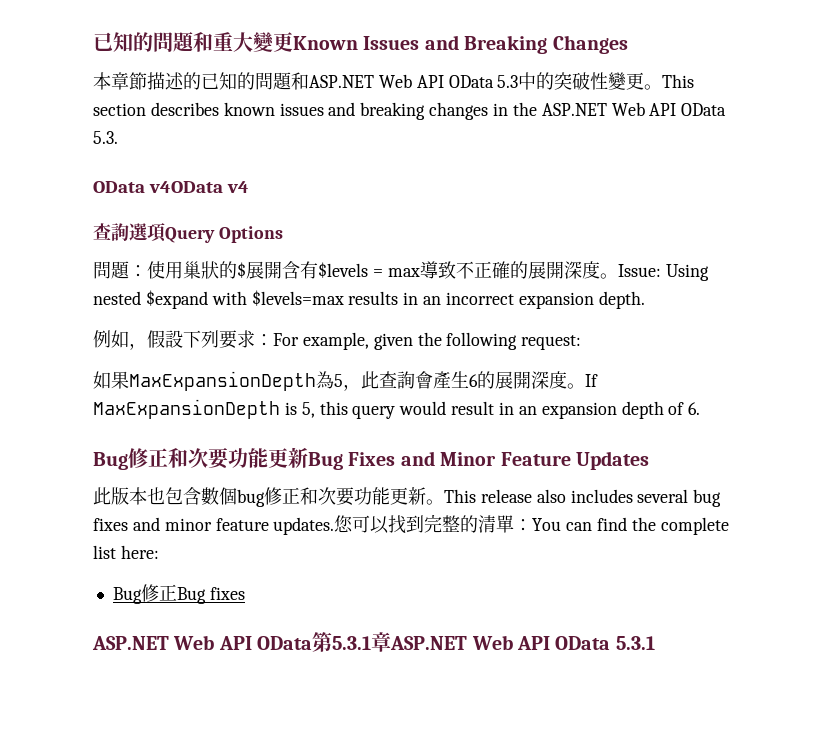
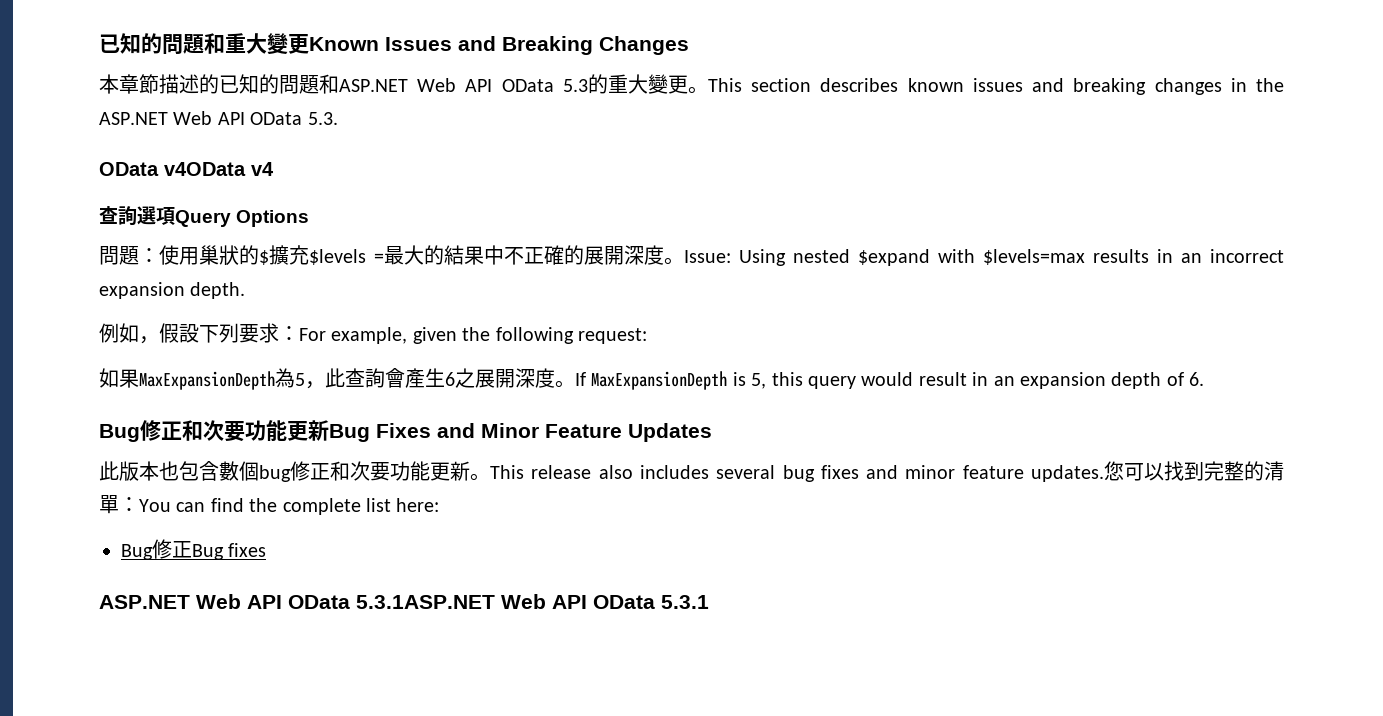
- 本章節描述的已知的問題和ASP.NET Web API OData 5.3中的突破性變更。
+ 本章節描述的已知的問題和ASP.NET Web API OData 5.3的重大變更。
- 問題：使用巢狀的$展開含有$levels = max導致不正確的展開深度。
+ 問題：使用巢狀的$擴充$levels =最大的結果中不正確的展開深度。
- 如果MaxExpansionDepth為5，此查詢會產生6的展開深度。
+ 如果MaxExpansionDepth為5，此查詢會產生6之展開深度。
- ASP.NET Web API OData第5.3.1章ASP.NET Web API OData 5.3.1
+ ASP.NET Web API OData 5.3.1ASP.NET Web API OData 5.3.1

